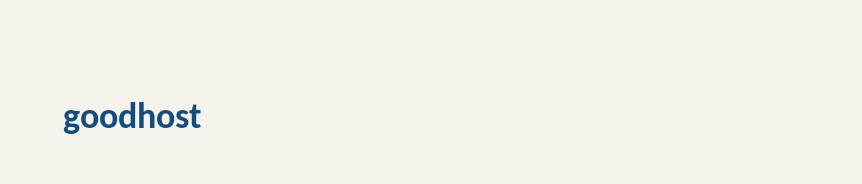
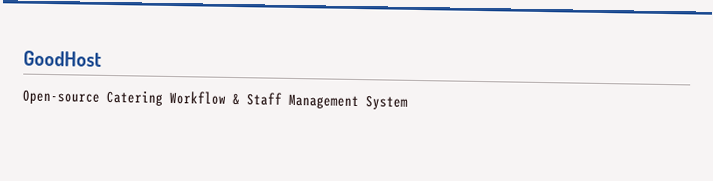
- goodhost
+ GoodHost
+ Open-source Catering Workflow & Staff Management System

